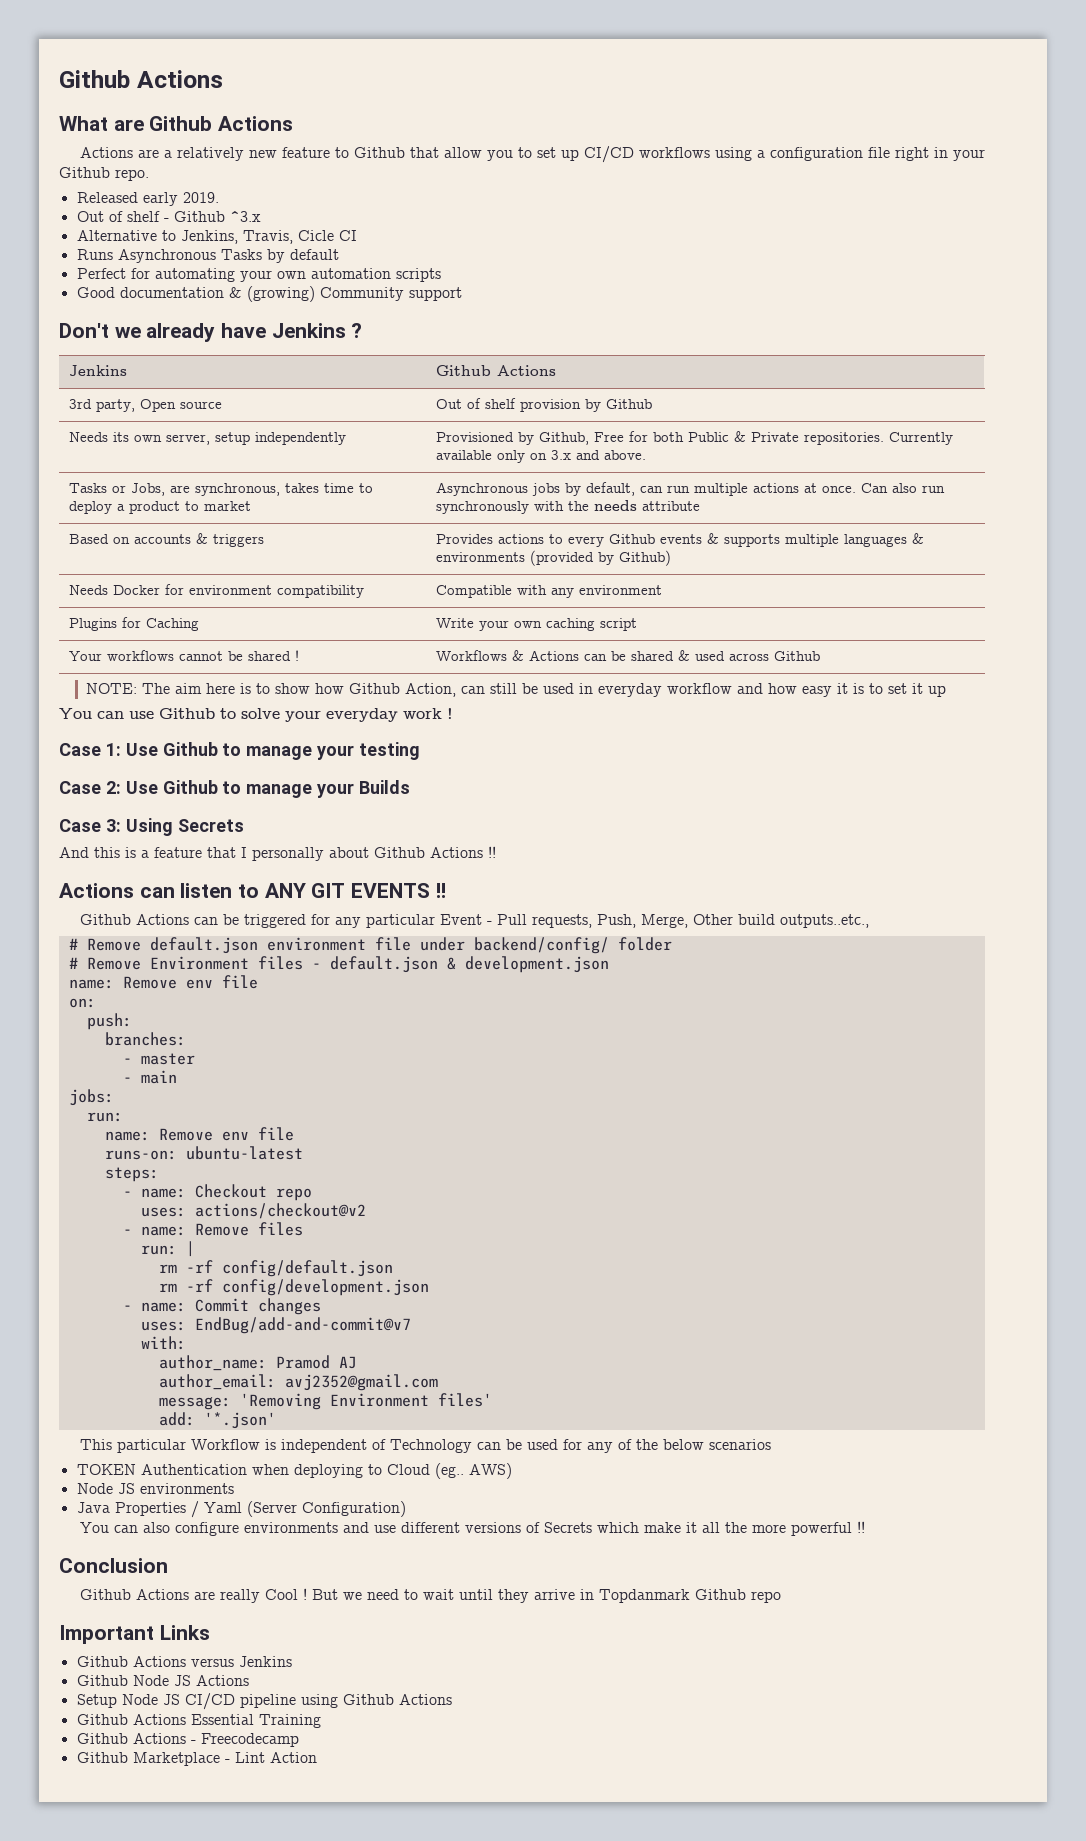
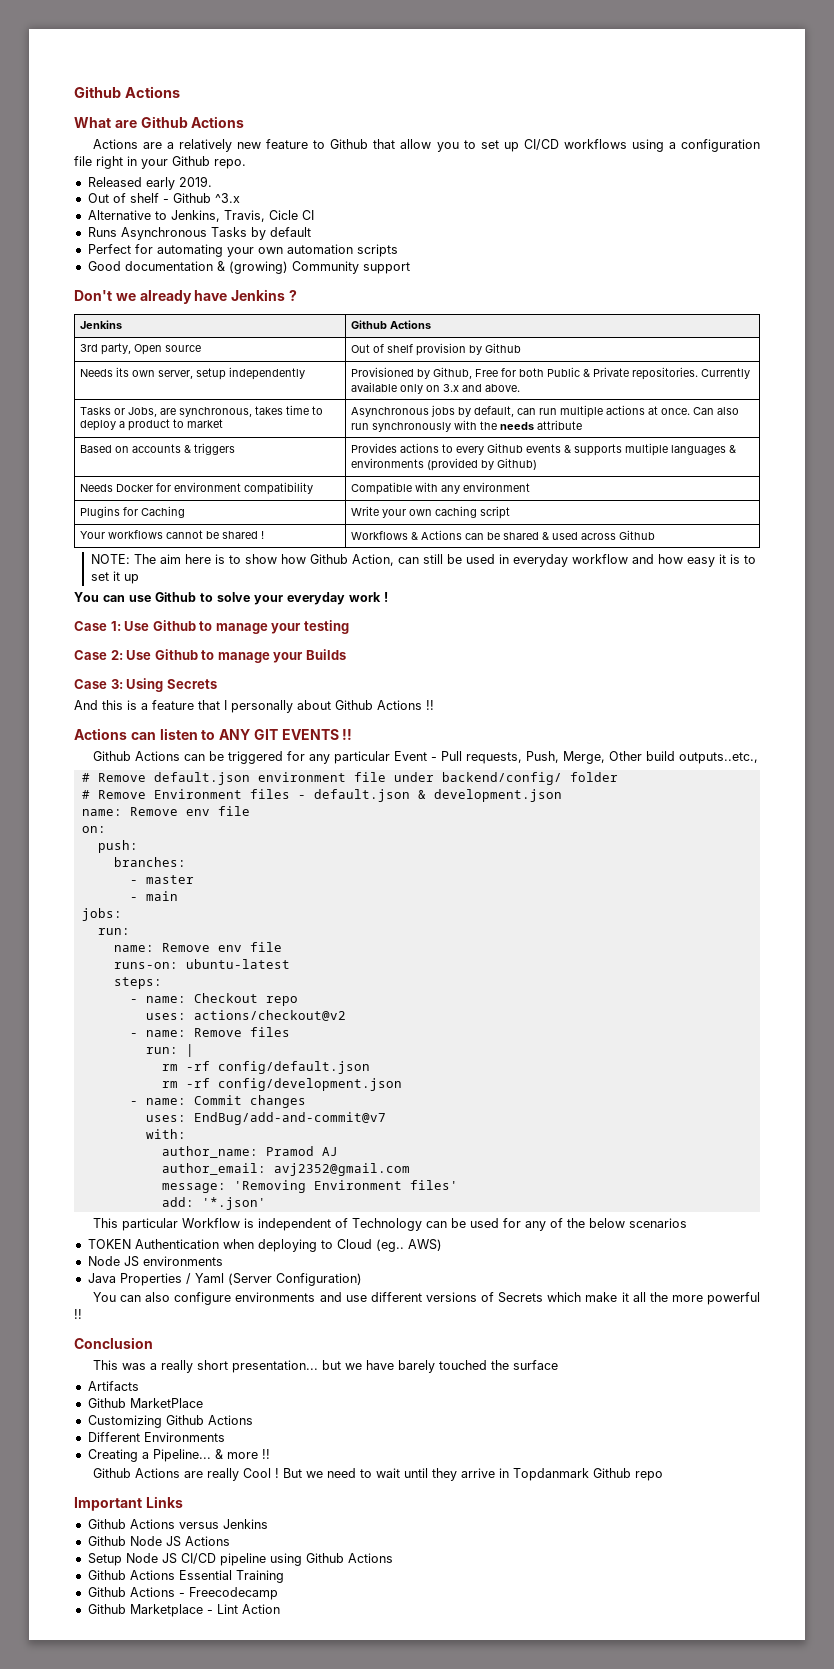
+ This was a really short presentation... but we have barely touched the surface
+ Artifacts
+ Github MarketPlace
+ Customizing Github Actions
+ Different Environments
+ Creating a Pipeline... & more !!

